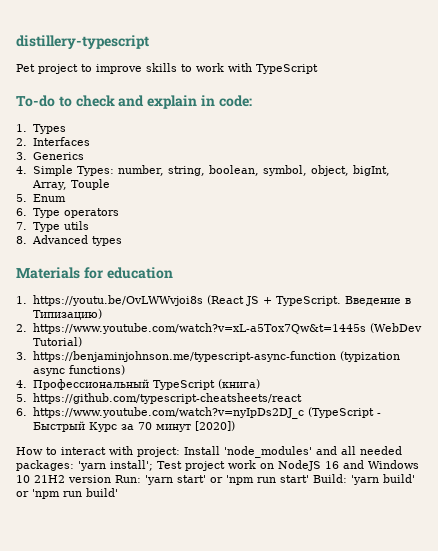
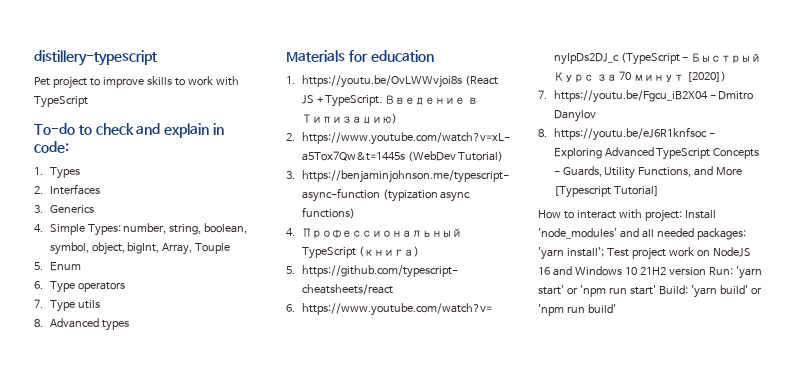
+ 7. https://youtu.be/Fgcu_iB2X04 - Dmitro Danylov
+ 8. https://youtu.be/eJ6R1knfsoc - Exploring Advanced TypeScript Concepts - Guards, Utility Functions, and More [Typescript Tutorial]

